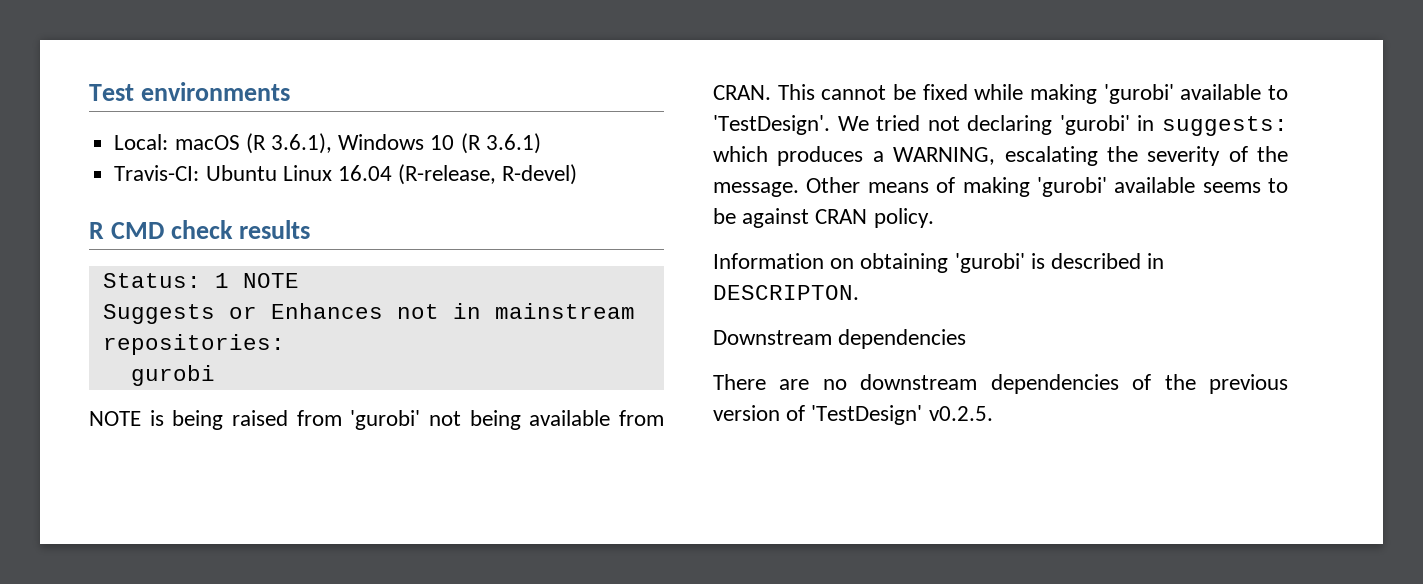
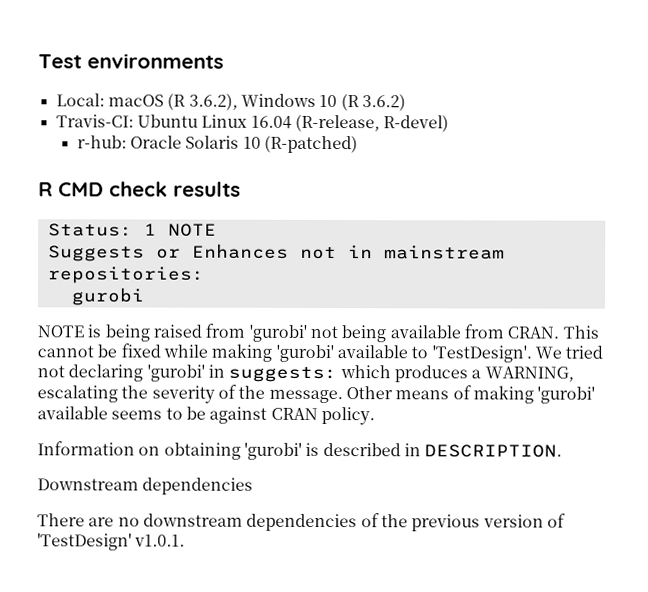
- Local: macOS (R 3.6.1), Windows 10 (R 3.6.1)
+ Local: macOS (R 3.6.2), Windows 10 (R 3.6.2)
+ r-hub: Oracle Solaris 10 (R-patched)
- Information on obtaining 'gurobi' is described in DESCRIPTON.
+ Information on obtaining 'gurobi' is described in DESCRIPTION.
- There are no downstream dependencies of the previous version of 'TestDesign' v0.2.5.
+ There are no downstream dependencies of the previous version of 'TestDesign' v1.0.1.

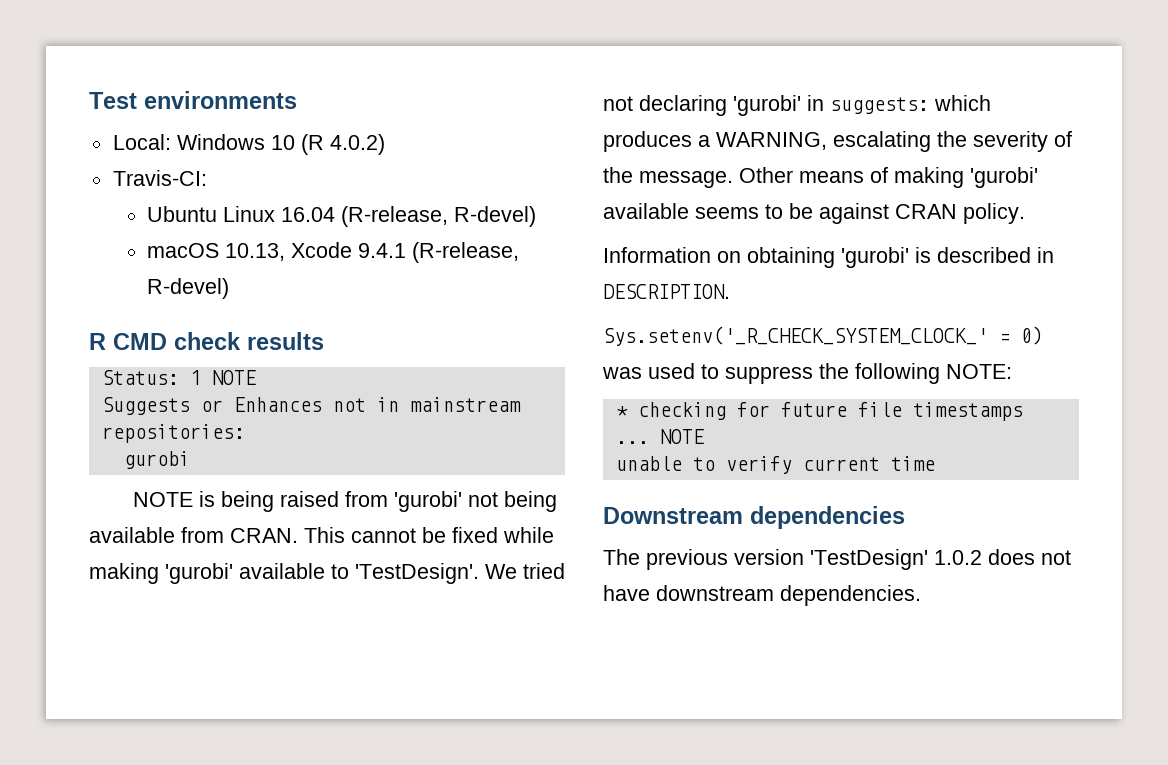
- Local: macOS (R 3.6.2), Windows 10 (R 3.6.2)
+ Local: Windows 10 (R 4.0.2)
- Travis-CI: Ubuntu Linux 16.04 (R-release, R-devel)
+ Travis-CI:
+ Ubuntu Linux 16.04 (R-release, R-devel)
- r-hub: Oracle Solaris 10 (R-patched)
+ macOS 10.13, Xcode 9.4.1 (R-release, R-devel)
+ Sys.setenv('_R_CHECK_SYSTEM_CLOCK_' = 0) was used to suppress the following NOTE:
+ * checking for future file timestamps ... NOTE
+ unable to verify current time
  Downstream dependencies
- There are no downstream dependencies of the previous version of 'TestDesign' v1.0.1.
+ The previous version 'TestDesign' 1.0.2 does not have downstream dependencies.

